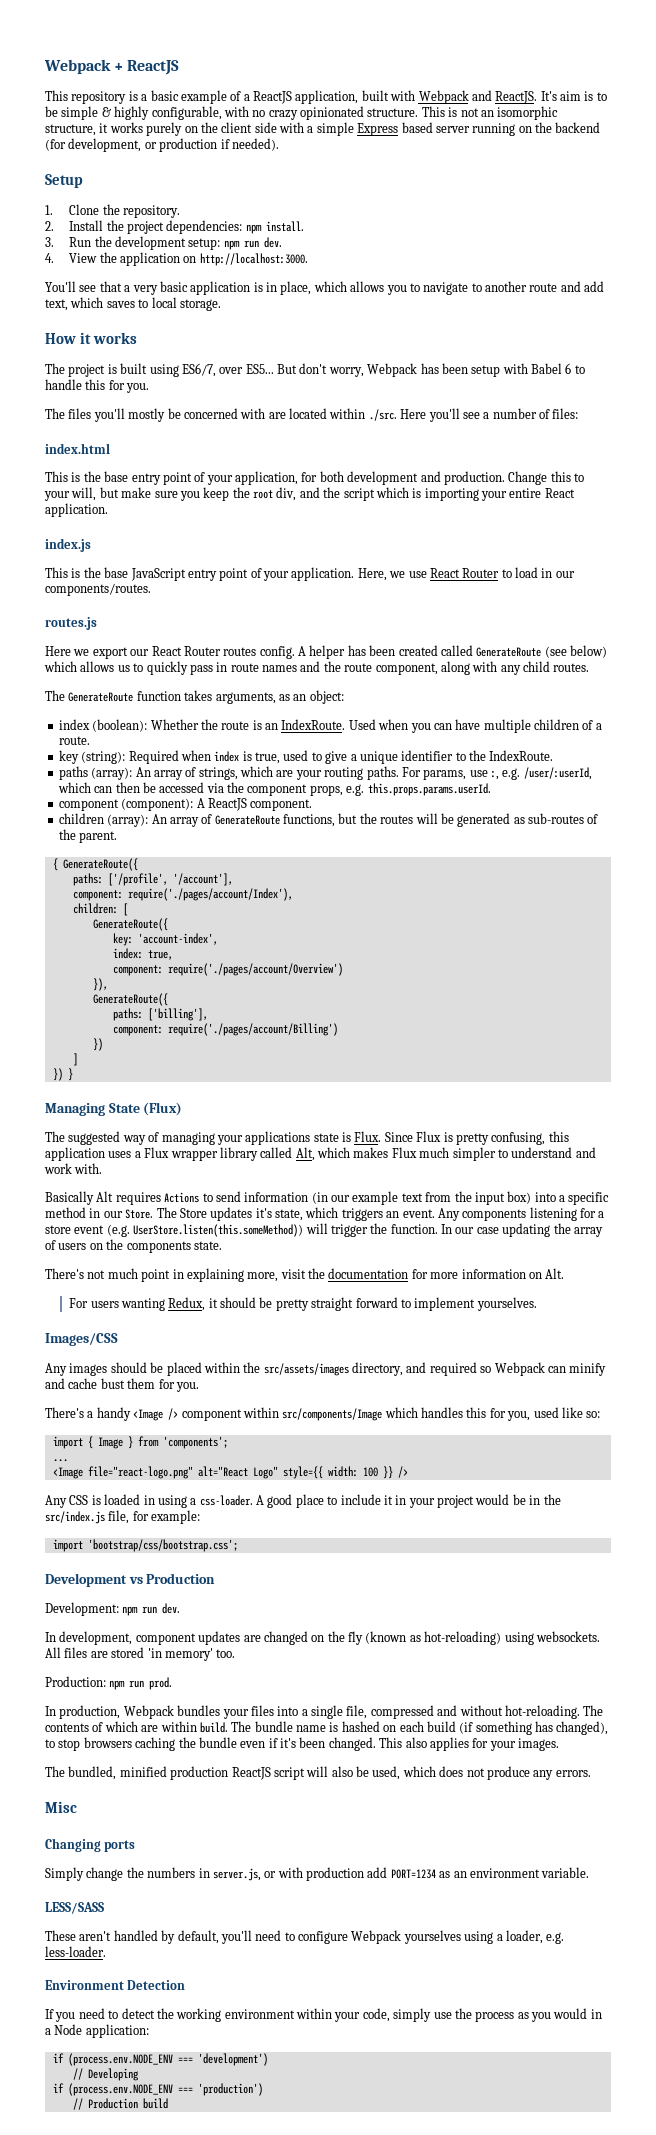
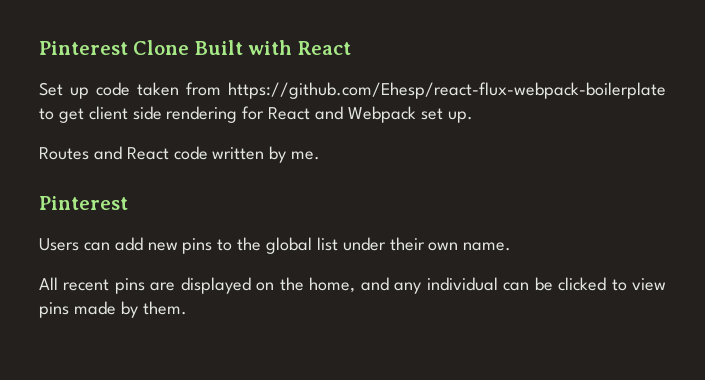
- Webpack + ReactJS
- This repository is a basic example of a ReactJS application, built with Webpack and ReactJS. It's aim is to be simple & highly configurable, with no crazy opinionated structure. This is not an isomorphic structure, it works purely on the client side with a simple Express based server running on the backend (for development, or production if needed).
- Setup
- 1. Clone the repository.
- 2. Install the project dependencies: npm install.
- 3. Run the development setup: npm run dev.
- 4. View the application on http://localhost:3000.
- You'll see that a very basic application is in place, which allows you to navigate to another route and add text, which saves to local storage.
- How it works
- The project is built using ES6/7, over ES5... But don't worry, Webpack has been setup with Babel 6 to handle this for you.
- The files you'll mostly be concerned with are located within ./src. Here you'll see a number of files:
- index.html
- This is the base entry point of your application, for both development and production. Change this to your will, but make sure you keep the root div, and the script which is importing your entire React application.
- index.js
- This is the base JavaScript entry point of your application. Here, we use React Router to load in our components/routes.
- routes.js
- Here we export our React Router routes config. A helper has been created called GenerateRoute (see below) which allows us to quickly pass in route names and the route component, along with any child routes.
- The GenerateRoute function takes arguments, as an object:
- index (boolean): Whether the route is an IndexRoute. Used when you can have multiple children of a route.
- key (string): Required when index is true, used to give a unique identifier to the IndexRoute.
- paths (array): An array of strings, which are your routing paths. For params, use :, e.g. /user/:userId, which can then be accessed via the component props, e.g. this.props.params.userId.
- component (component): A ReactJS component.
- children (array): An array of GenerateRoute functions, but the routes will be generated as sub-routes of the parent.
- { GenerateRoute({
- paths: ['/profile', '/account'],
- component: require('./pages/account/Index'),
- children: [
- GenerateRoute({
- key: 'account-index',
- index: true,
- component: require('./pages/account/Overview')
- }),
- GenerateRoute({
- paths: ['billing'],
- component: require('./pages/account/Billing')
- })
- ]
- }) }
- Managing State (Flux)
- The suggested way of managing your applications state is Flux. Since Flux is pretty confusing, this application uses a Flux wrapper library called Alt, which makes Flux much simpler to understand and work with.
- Basically Alt requires Actions to send information (in our example text from the input box) into a specific method in our Store. The Store updates it's state, which triggers an event. Any components listening for a store event (e.g. UserStore.listen(this.someMethod)) will trigger the function. In our case updating the array of users on the components state.
- There's not much point in explaining more, visit the documentation for more information on Alt.
- For users wanting Redux, it should be pretty straight forward to implement yourselves.
- Images/CSS
- Any images should be placed within the src/assets/images directory, and required so Webpack can minify and cache bust them for you.
- There's a handy <Image /> component within src/components/Image which handles this for you, used like so:
- import { Image } from 'components';
- ...
- <Image file="react-logo.png" alt="React Logo" style={{ width: 100 }} />
- Any CSS is loaded in using a css-loader. A good place to include it in your project would be in the src/index.js file, for example:
- import 'bootstrap/css/bootstrap.css';
- Development vs Production
- Development: npm run dev.
- In development, component updates are changed on the fly (known as hot-reloading) using websockets. All files are stored 'in memory' too.
- Production: npm run prod.
- In production, Webpack bundles your files into a single file, compressed and without hot-reloading. The contents of which are within build. The bundle name is hashed on each build (if something has changed), to stop browsers caching the bundle even if it's been changed. This also applies for your images.
- The bundled, minified production ReactJS script will also be used, which does not produce any errors.
- Misc
- Changing ports
- Simply change the numbers in server.js, or with production add PORT=1234 as an environment variable.
- LESS/SASS
- These aren't handled by default, you'll need to configure Webpack yourselves using a loader, e.g. less-loader.
- Environment Detection
- If you need to detect the working environment within your code, simply use the process as you would in a Node application:
- if (process.env.NODE_ENV === 'development')
- // Developing
- if (process.env.NODE_ENV === 'production')
- // Production build
+ Pinterest Clone Built with React
+ Set up code taken from https://github.com/Ehesp/react-flux-webpack-boilerplate to get client side rendering for React and Webpack set up.
+ Routes and React code written by me.
+ Pinterest
+ Users can add new pins to the global list under their own name.
+ All recent pins are displayed on the home, and any individual can be clicked to view pins made by them.

